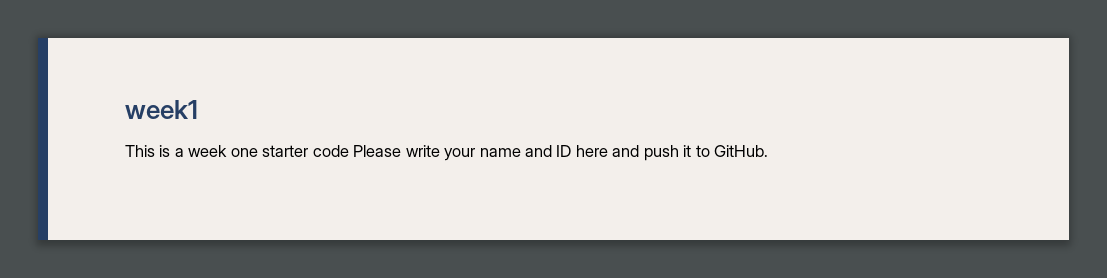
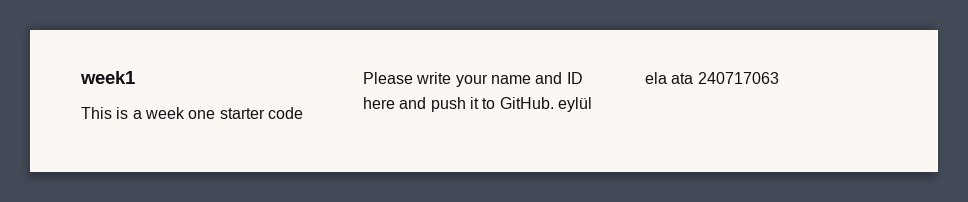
- This is a week one starter code Please write your name and ID here and push it to GitHub.
+ This is a week one starter code Please write your name and ID here and push it to GitHub. eylül ela ata 240717063

